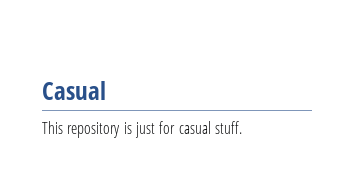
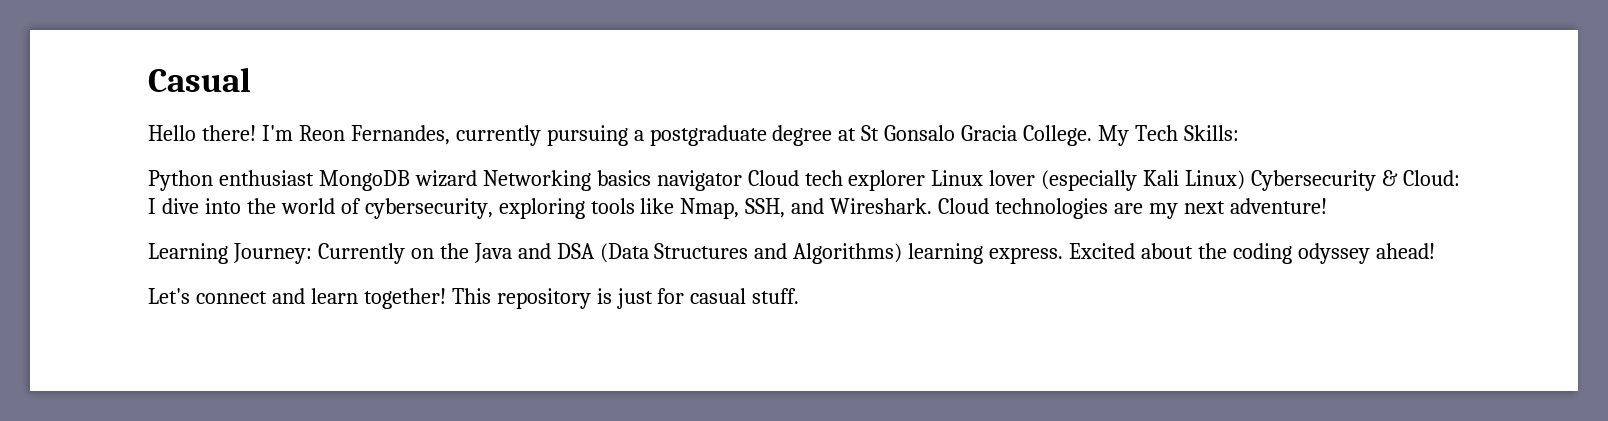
+ Hello there! I'm Reon Fernandes, currently pursuing a postgraduate degree at St Gonsalo Gracia College. My Tech Skills:
+ Python enthusiast MongoDB wizard Networking basics navigator Cloud tech explorer Linux lover (especially Kali Linux) Cybersecurity & Cloud: I dive into the world of cybersecurity, exploring tools like Nmap, SSH, and Wireshark. Cloud technologies are my next adventure!
+ Learning Journey: Currently on the Java and DSA (Data Structures and Algorithms) learning express. Excited about the coding odyssey ahead!
+ Let's connect and learn together!

